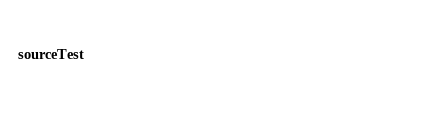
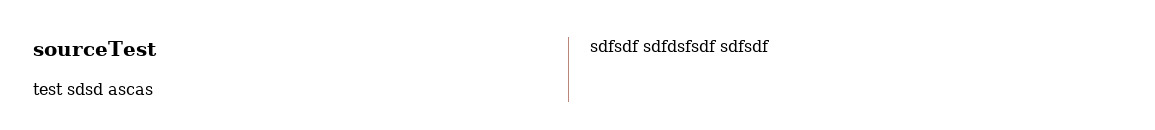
+ test sdsd ascas
+ sdfsdf sdfdsfsdf sdfsdf

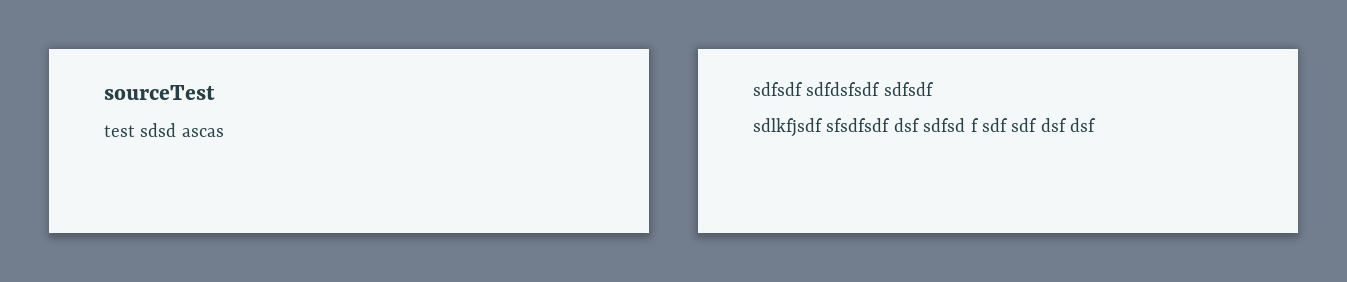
+ sdlkfjsdf sfsdfsdf dsf sdfsd f sdf sdf dsf dsf

